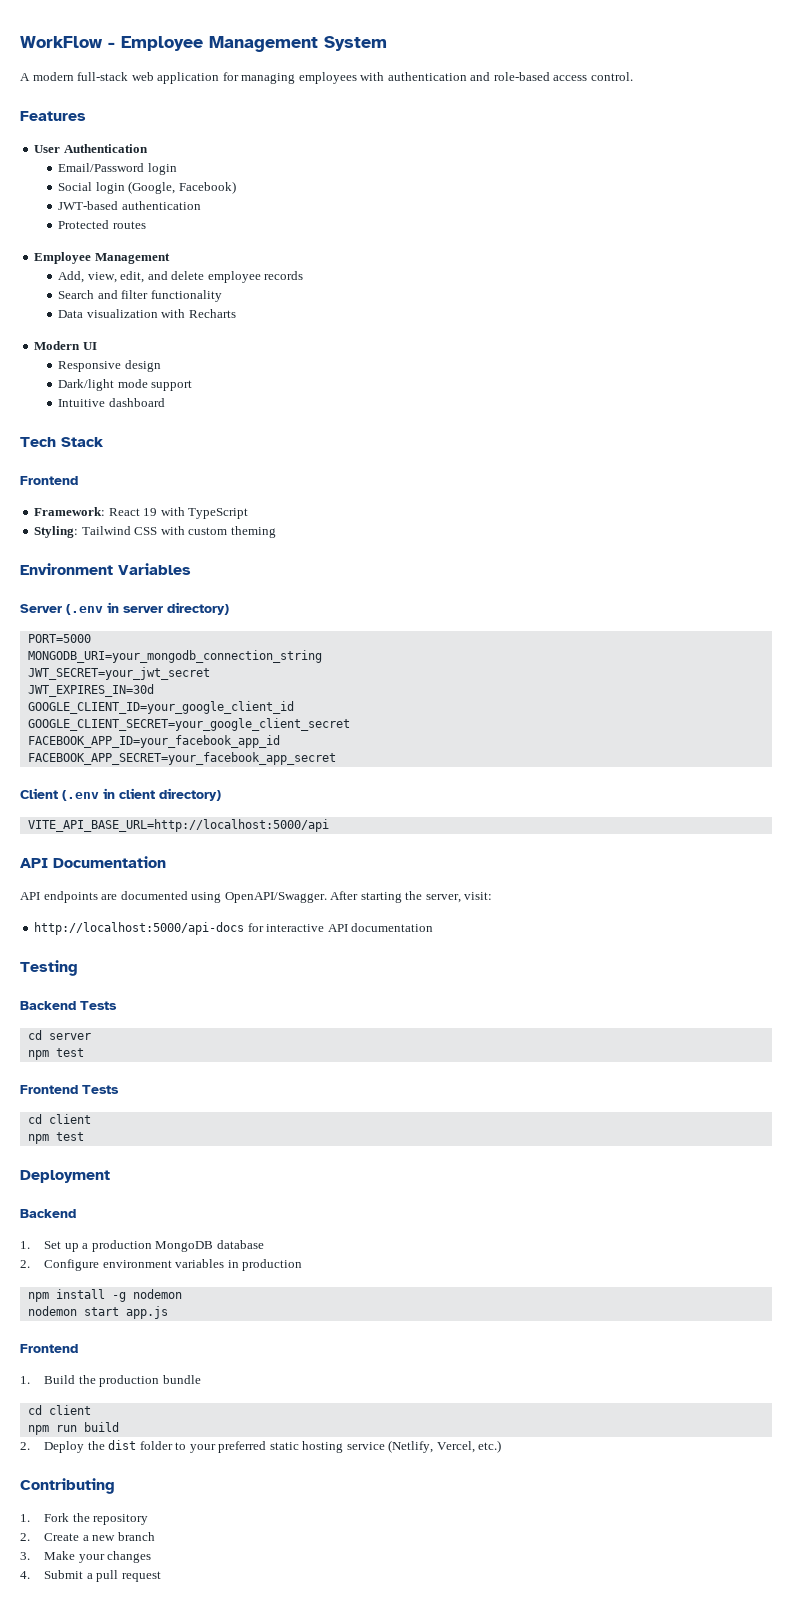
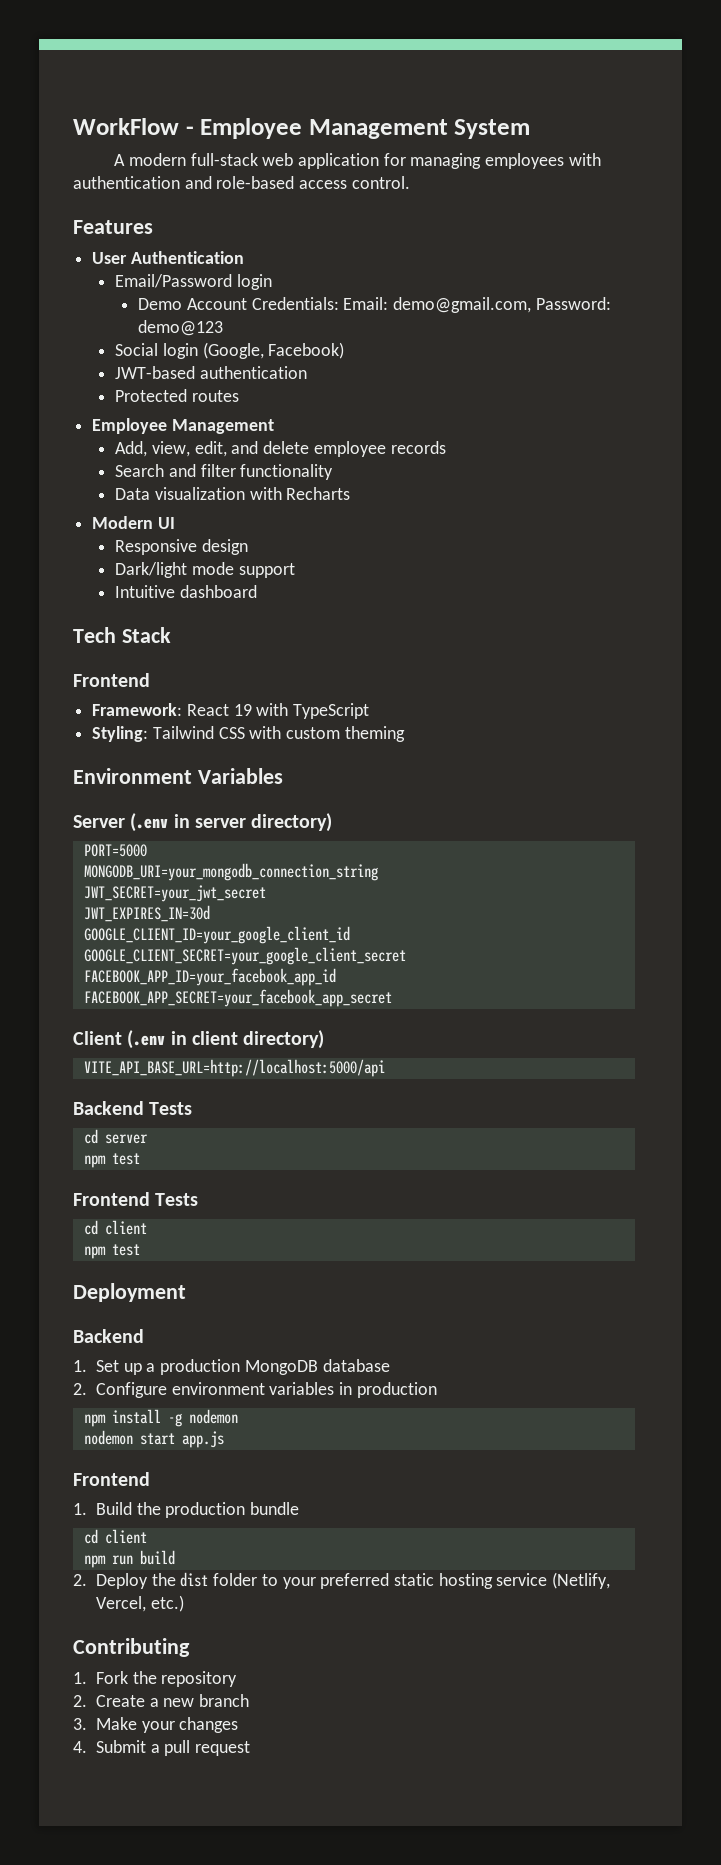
+ Demo Account Credentials: Email: demo@gmail.com, Password: demo@123
- API Documentation
- API endpoints are documented using OpenAPI/Swagger. After starting the server, visit:
- http://localhost:5000/api-docs for interactive API documentation
- Testing

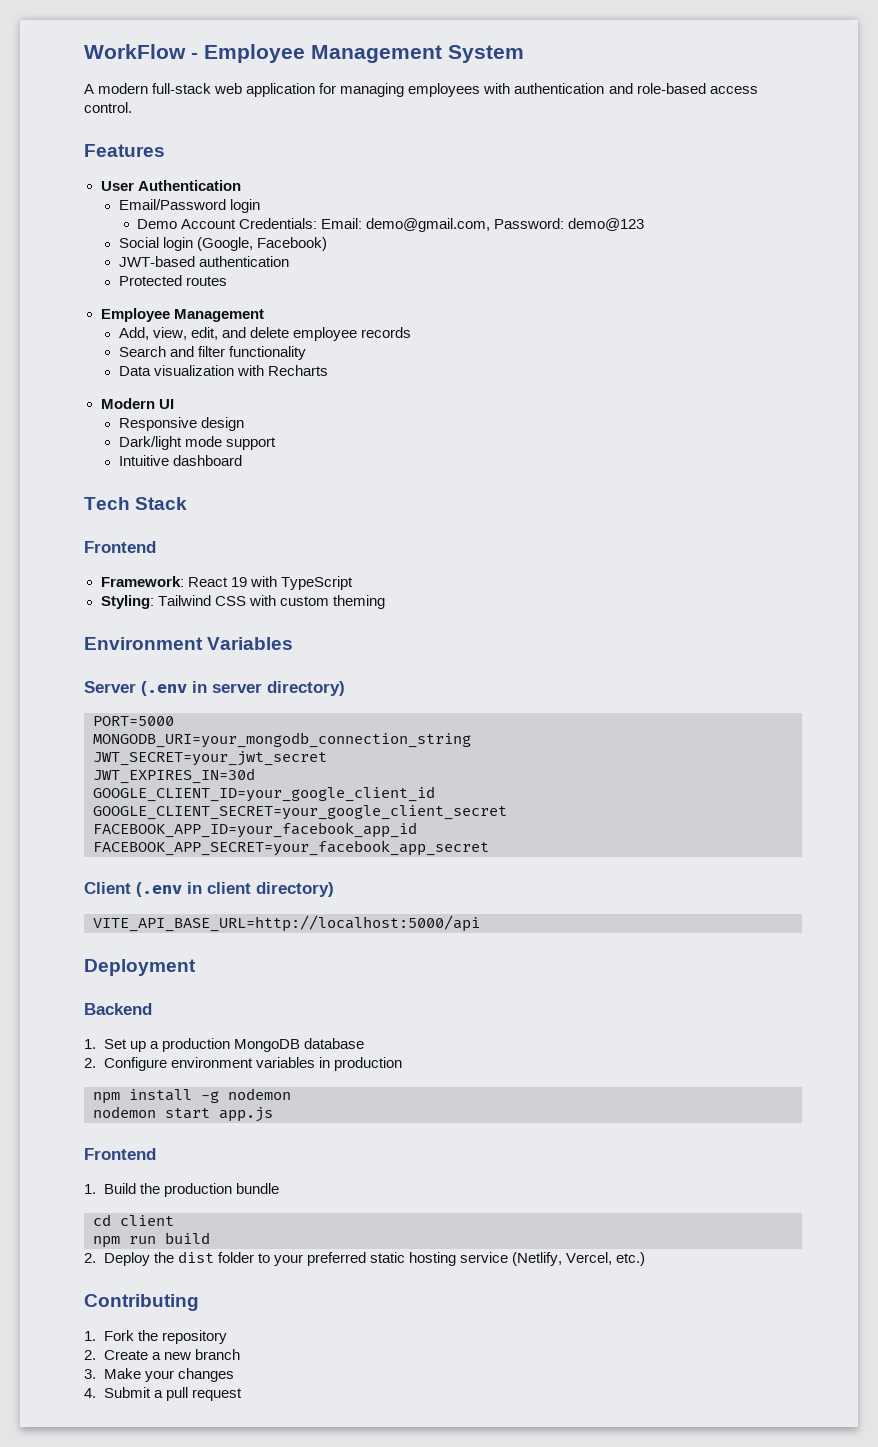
- Backend Tests
- cd server
- npm test
- Frontend Tests
- cd client
- npm test

